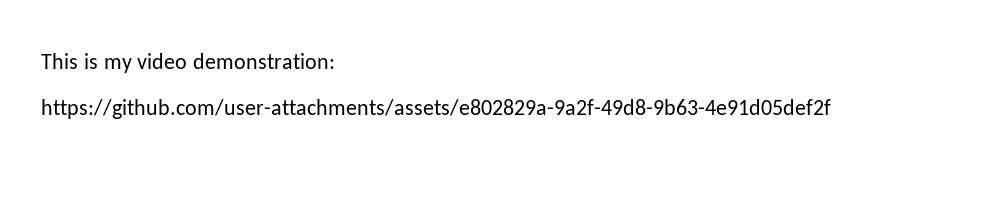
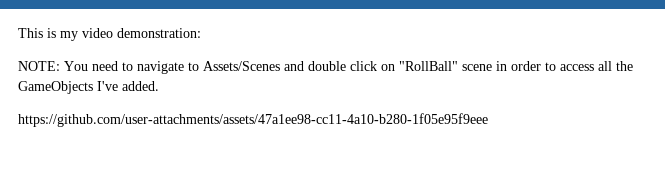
- https://github.com/user-attachments/assets/e802829a-9a2f-49d8-9b63-4e91d05def2f
+ NOTE: You need to navigate to Assets/Scenes and double click on "RollBall" scene in order to access all the GameObjects I've added.
+ https://github.com/user-attachments/assets/47a1ee98-cc11-4a10-b280-1f05e95f9eee

